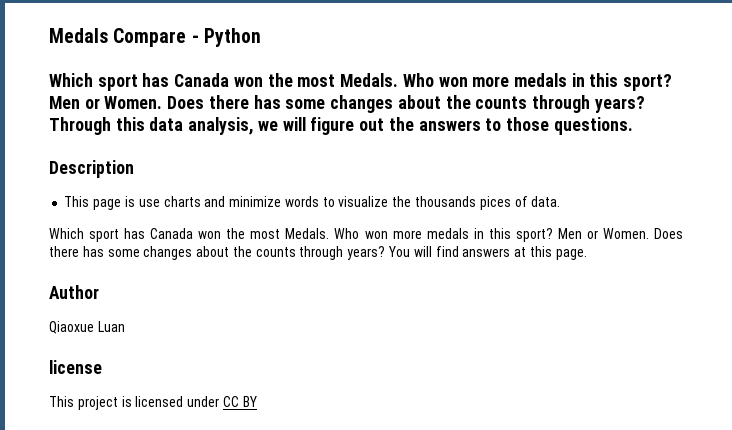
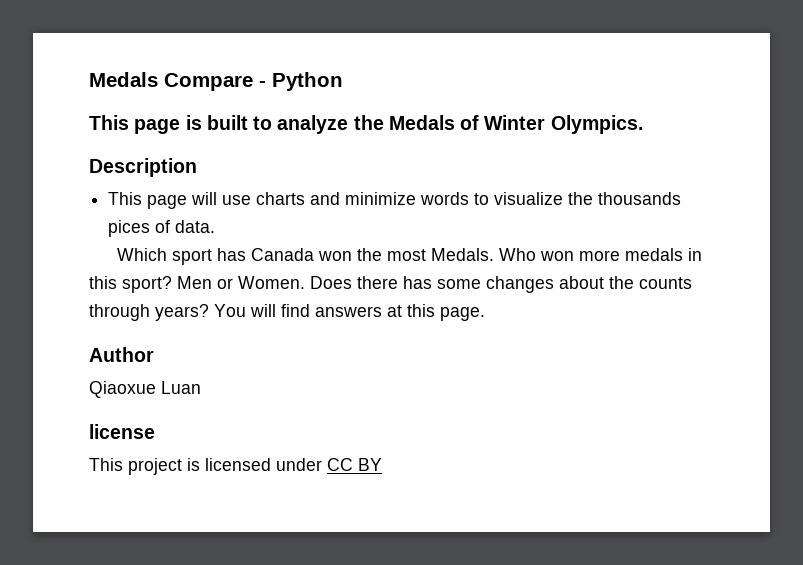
- Which sport has Canada won the most Medals. Who won more medals in this sport? Men or Women. Does there has some changes about the counts through years? Through this data analysis, we will figure out the answers to those questions.
+ This page is built to analyze the Medals of Winter Olympics.
- This page is use charts and minimize words to visualize the thousands pices of data.
+ This page will use charts and minimize words to visualize the thousands pices of data.

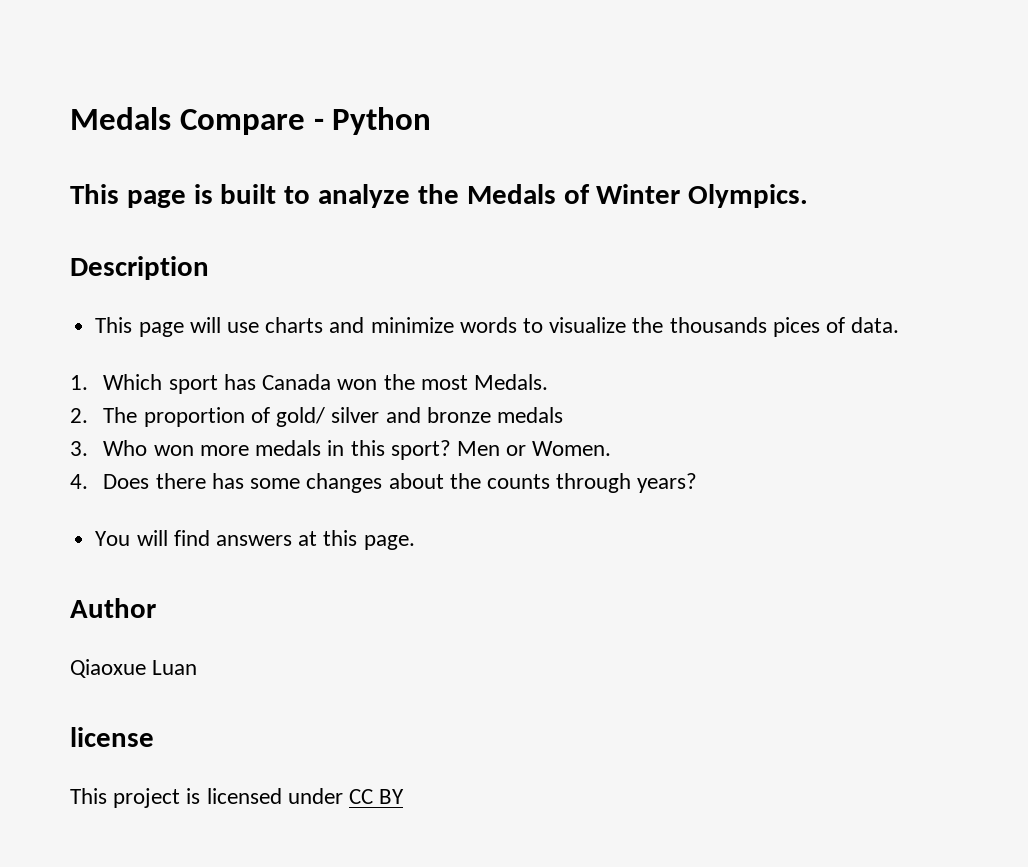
- Which sport has Canada won the most Medals. Who won more medals in this sport?
+ 1. Which sport has Canada won the most Medals.
+ 2. The proportion of gold/ silver and bronze medals
+ 3. Who won more medals in this sport?
- Men or Women. Does there has some changes about the counts through years? You will find answers at this page.
+ Men or Women.
+ 4. Does there has some changes about the counts through years?
+ You will find answers at this page.

